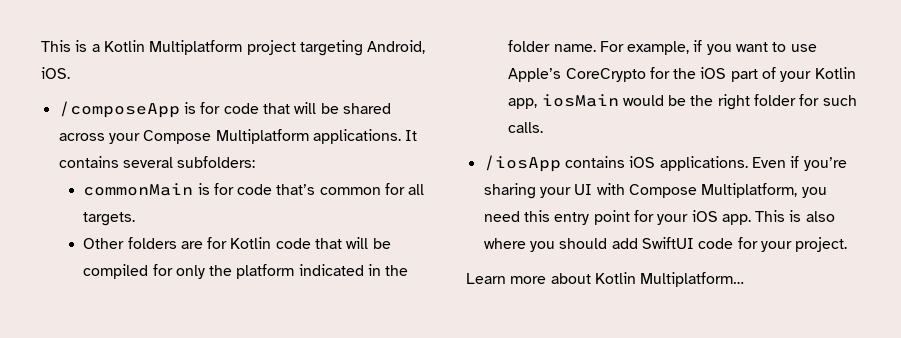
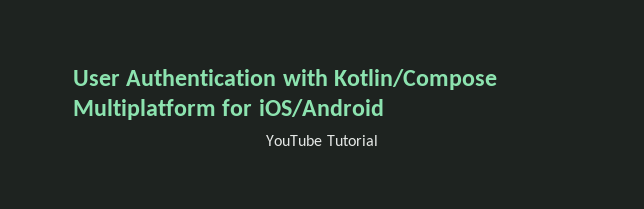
- This is a Kotlin Multiplatform project targeting Android, iOS.
- /composeApp is for code that will be shared across your Compose Multiplatform applications. It contains several subfolders:
- commonMain is for code that’s common for all targets.
- Other folders are for Kotlin code that will be compiled for only the platform indicated in the folder name. For example, if you want to use Apple’s CoreCrypto for the iOS part of your Kotlin app, iosMain would be the right folder for such calls.
- /iosApp contains iOS applications. Even if you’re sharing your UI with Compose Multiplatform, you need this entry point for your iOS app. This is also where you should add SwiftUI code for your project.
- Learn more about Kotlin Multiplatform…
+ User Authentication with Kotlin/Compose Multiplatform for iOS/Android
+ YouTube Tutorial

